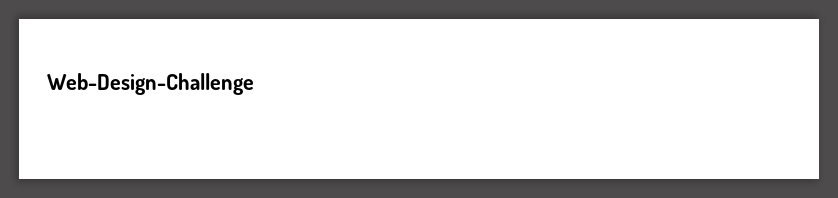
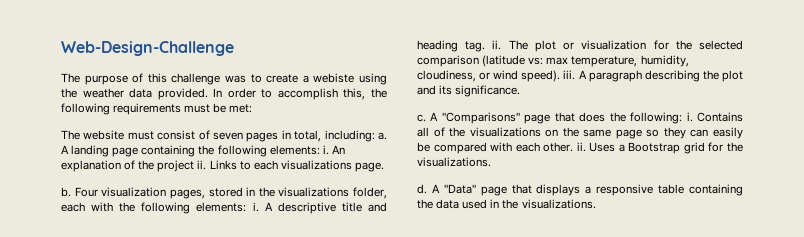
+ The purpose of this challenge was to create a webiste using the weather data provided. In order to accomplish this, the following requirements must be met:
+ The website must consist of seven pages in total, including: a. A landing page containing the following elements: i. An explanation of the project ii. Links to each visualizations page.
+ b. Four visualization pages, stored in the visualizations folder, each with the following elements: i. A descriptive title and heading tag. ii. The plot or visualization for the selected comparison (latitude vs: max temperature, humidity, cloudiness, or wind speed). iii. A paragraph describing the plot and its significance.
+ c. A "Comparisons" page that does the following: i. Contains all of the visualizations on the same page so they can easily be compared with each other. ii. Uses a Bootstrap grid for the visualizations.
+ d. A "Data" page that displays a responsive table containing the data used in the visualizations.

